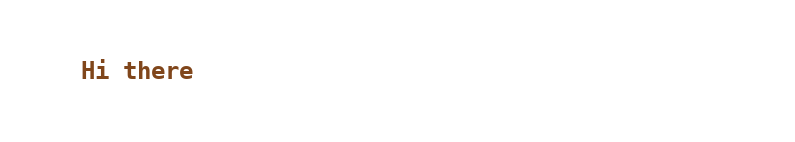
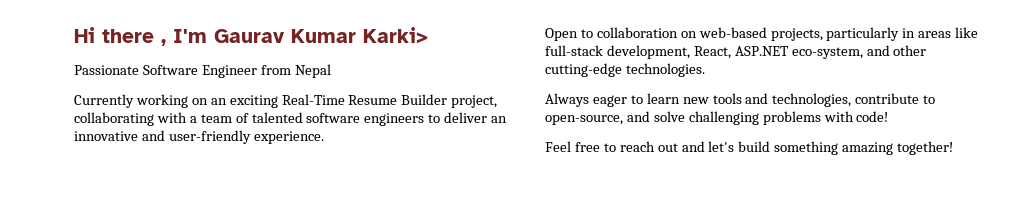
- Hi there
+ Hi there , I'm Gaurav Kumar Karki>
+ Passionate Software Engineer from Nepal
+ Currently working on an exciting Real-Time Resume Builder project, collaborating with a team of talented software engineers to deliver an innovative and user-friendly experience.
+ Open to collaboration on web-based projects, particularly in areas like full-stack development, React, ASP.NET eco-system, and other cutting-edge technologies.
+ Always eager to learn new tools and technologies, contribute to open-source, and solve challenging problems with code!
+ Feel free to reach out and let's build something amazing together!

